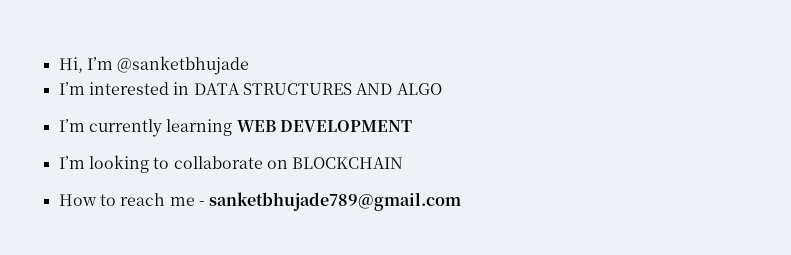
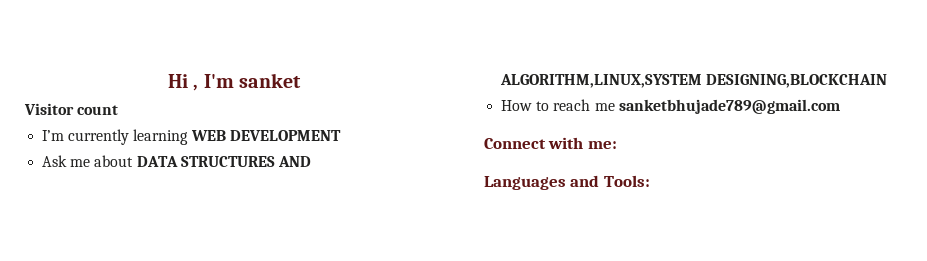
- Hi, I’m @sanketbhujade
- I’m interested in DATA STRUCTURES AND ALGO
+ Hi , I'm sanket
+ Visitor count
- I’m looking to collaborate on BLOCKCHAIN
+ Ask me about DATA STRUCTURES AND ALGORITHM,LINUX,SYSTEM DESIGNING,BLOCKCHAIN
- How to reach me - sanketbhujade789@gmail.com
+ How to reach me sanketbhujade789@gmail.com
+ Connect with me:
+ Languages and Tools:

